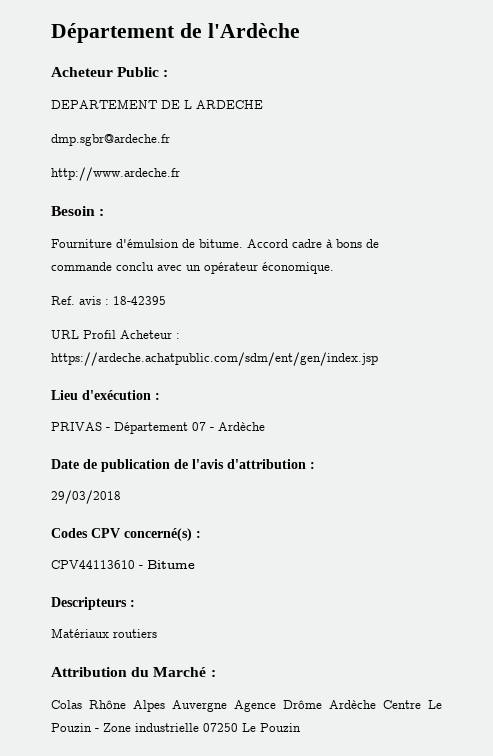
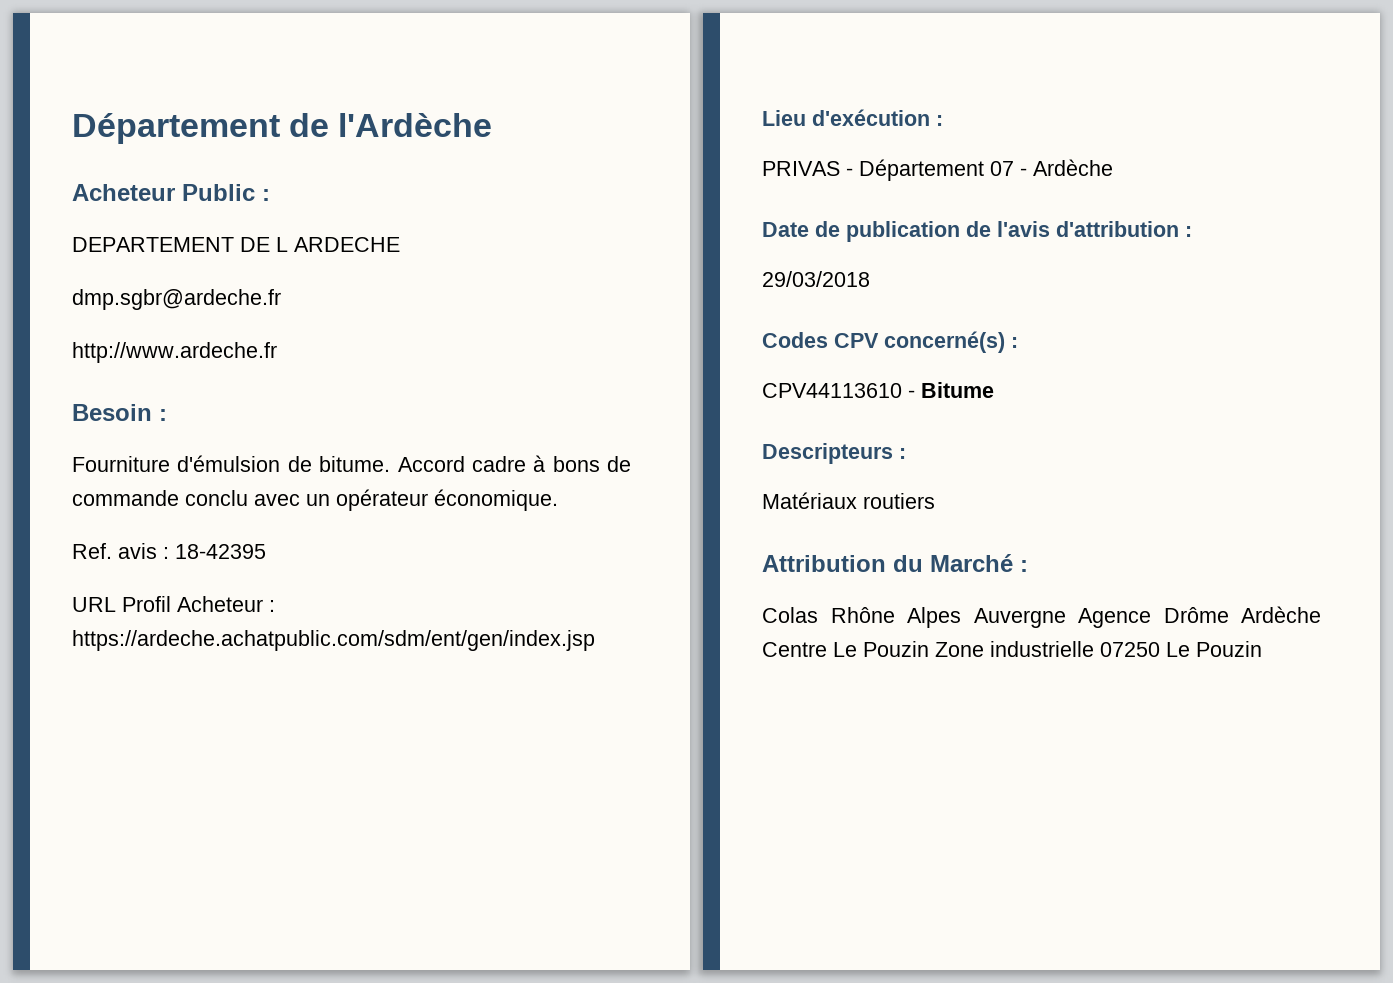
- Colas Rhône Alpes Auvergne Agence Drôme Ardèche Centre Le Pouzin - Zone industrielle 07250 Le Pouzin
+ Colas Rhône Alpes Auvergne Agence Drôme Ardèche Centre Le Pouzin Zone industrielle 07250 Le Pouzin

